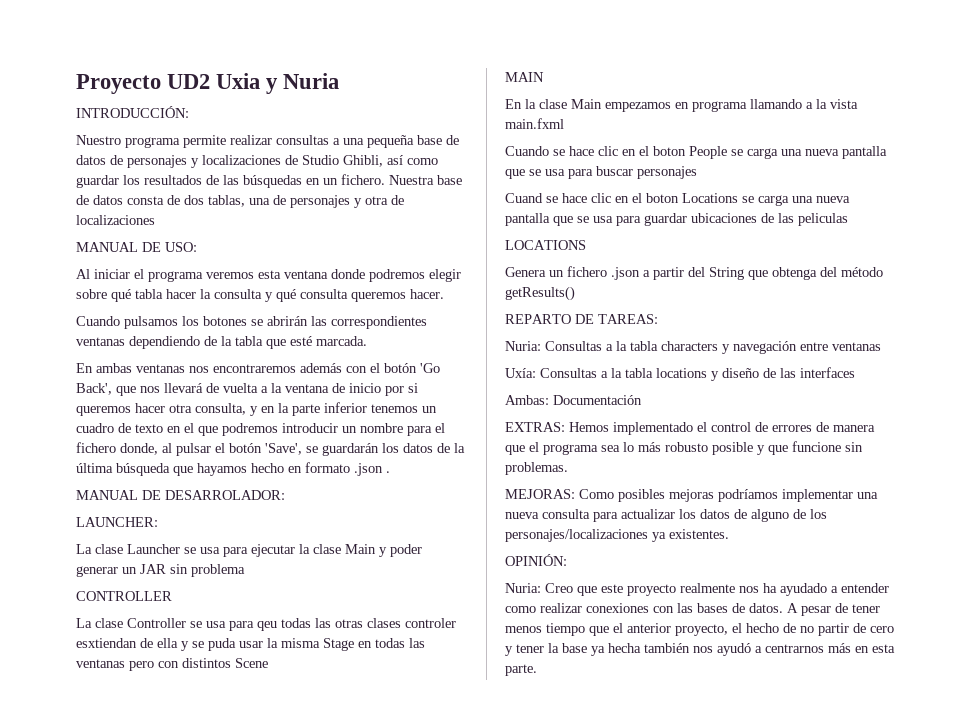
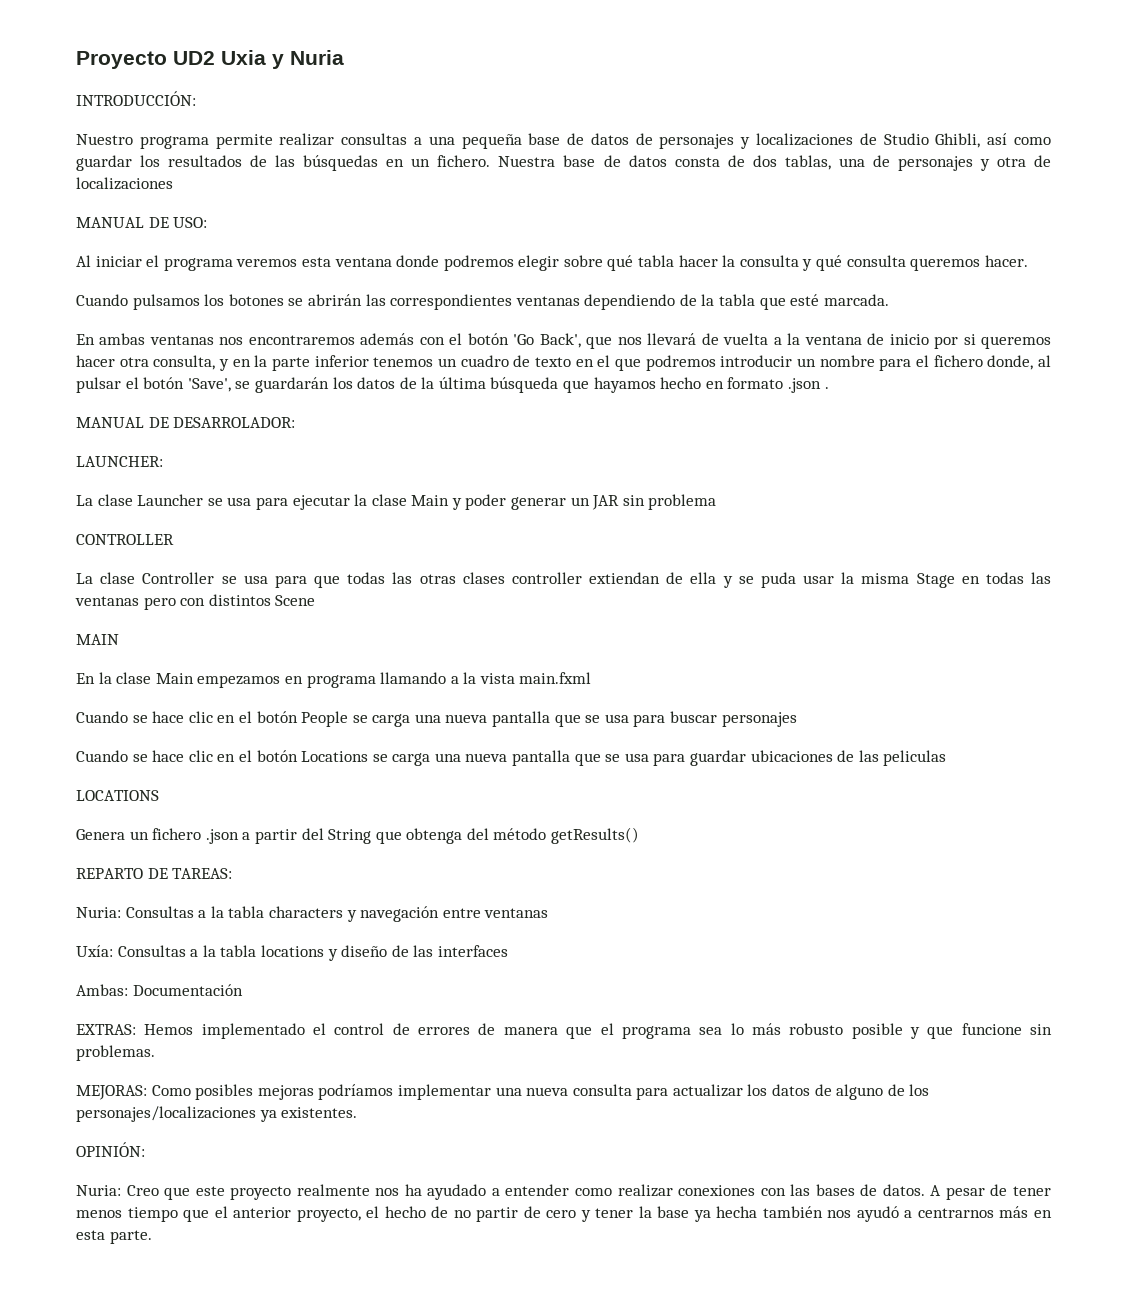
- La clase Controller se usa para qeu todas las otras clases controler esxtiendan de ella y se puda usar la misma Stage en todas las ventanas pero con distintos Scene
+ La clase Controller se usa para que todas las otras clases controller extiendan de ella y se puda usar la misma Stage en todas las ventanas pero con distintos Scene
- Cuando se hace clic en el boton People se carga una nueva pantalla que se usa para buscar personajes
+ Cuando se hace clic en el botón People se carga una nueva pantalla que se usa para buscar personajes
- Cuand se hace clic en el boton Locations se carga una nueva pantalla que se usa para guardar ubicaciones de las peliculas
+ Cuando se hace clic en el botón Locations se carga una nueva pantalla que se usa para guardar ubicaciones de las peliculas

